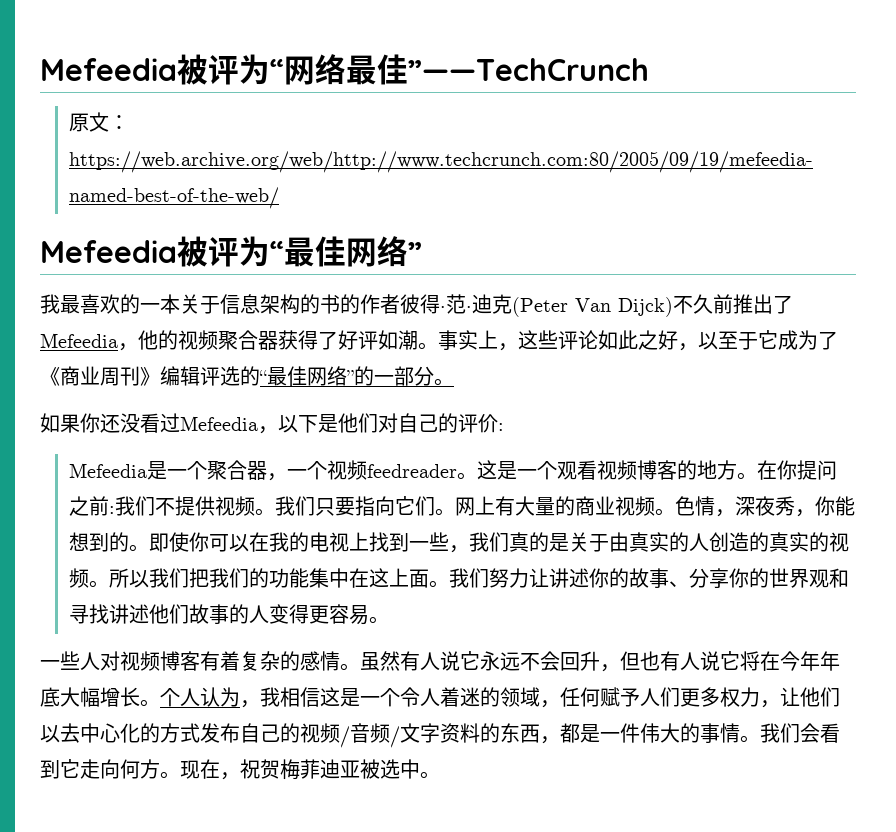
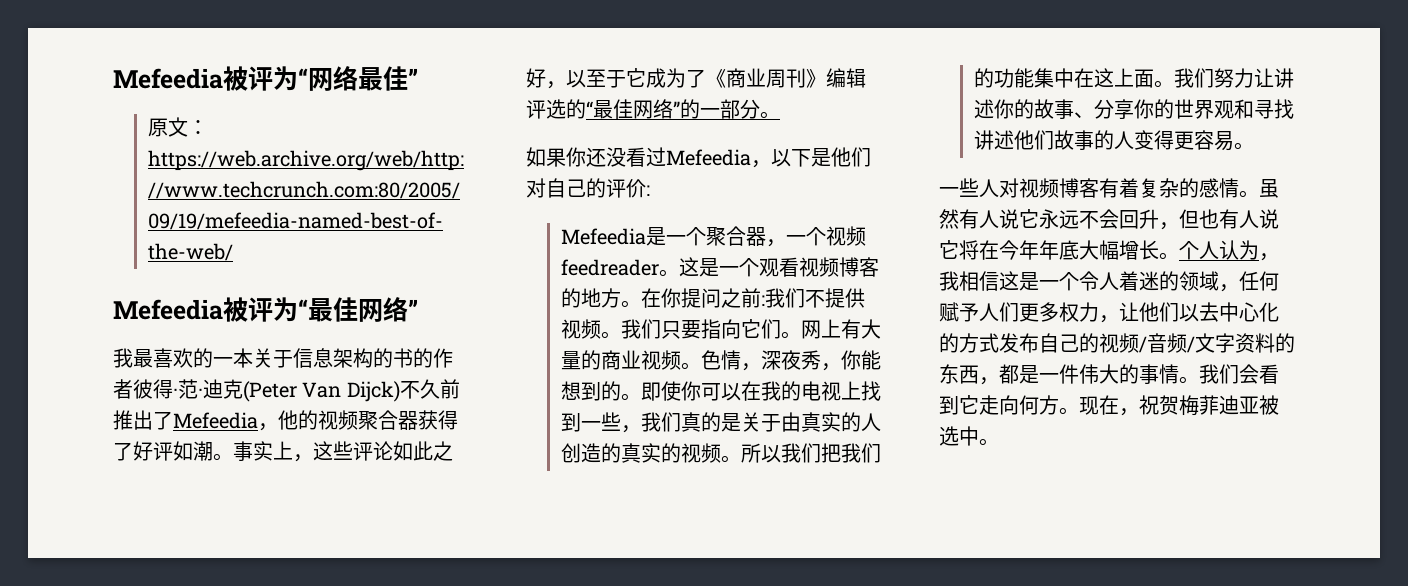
- Mefeedia被评为“网络最佳”——TechCrunch
+ Mefeedia被评为“网络最佳”

